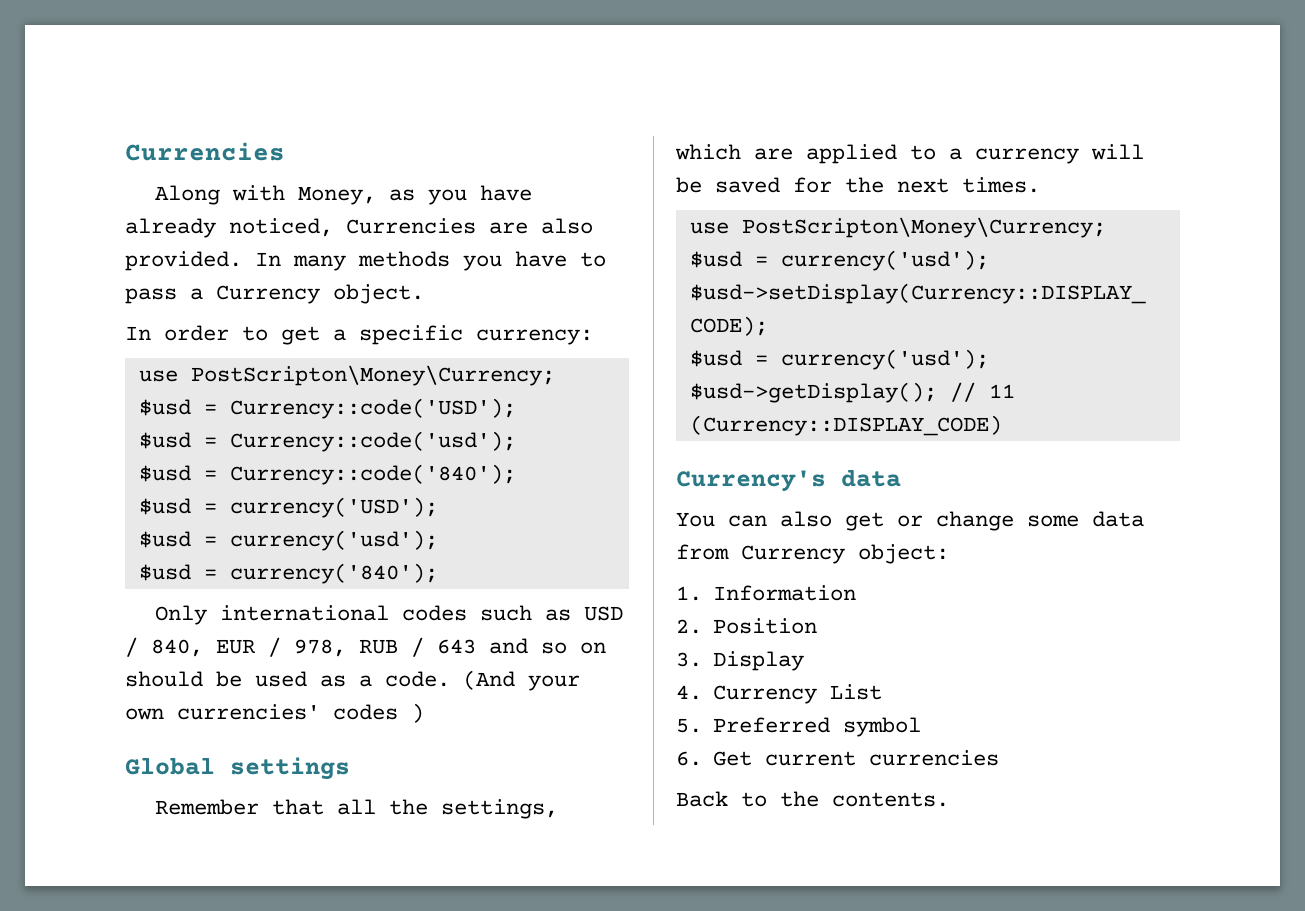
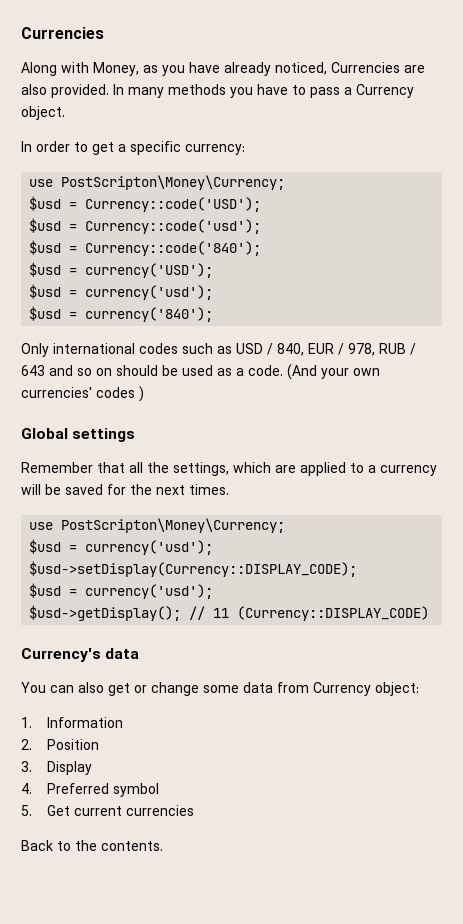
- 4. Currency List
- 5. Preferred symbol
+ 4. Preferred symbol
- 6. Get current currencies
+ 5. Get current currencies

